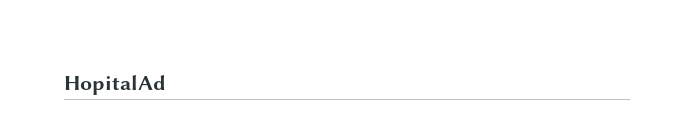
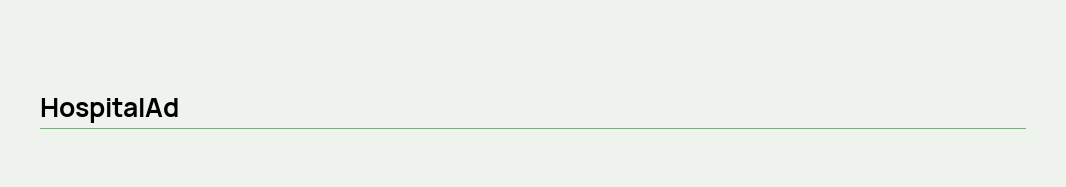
- HopitalAd
+ HospitalAd

